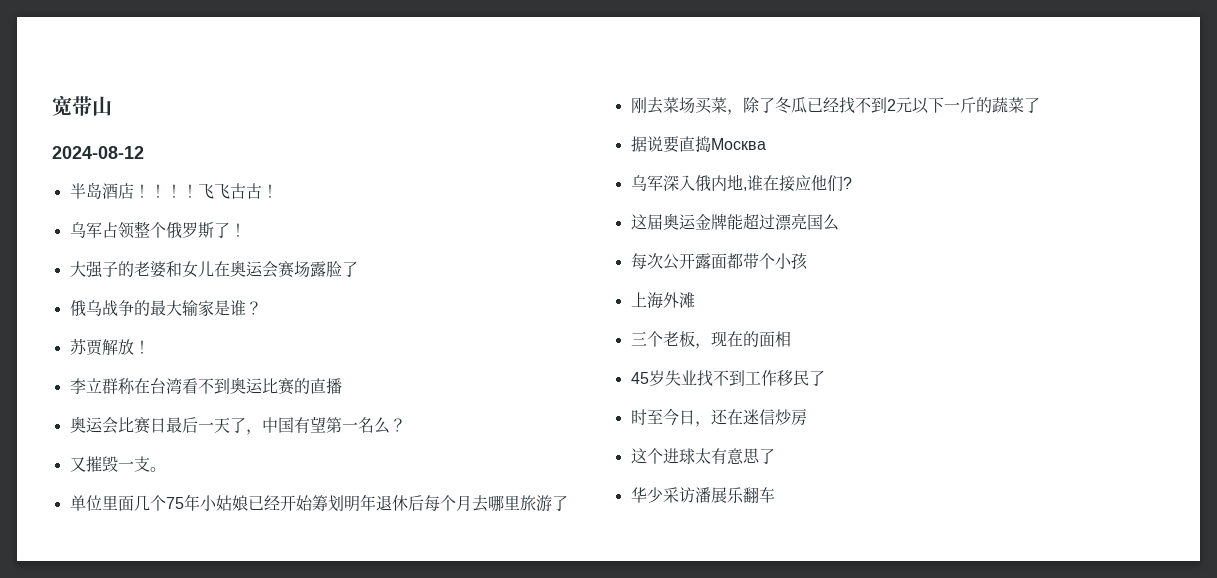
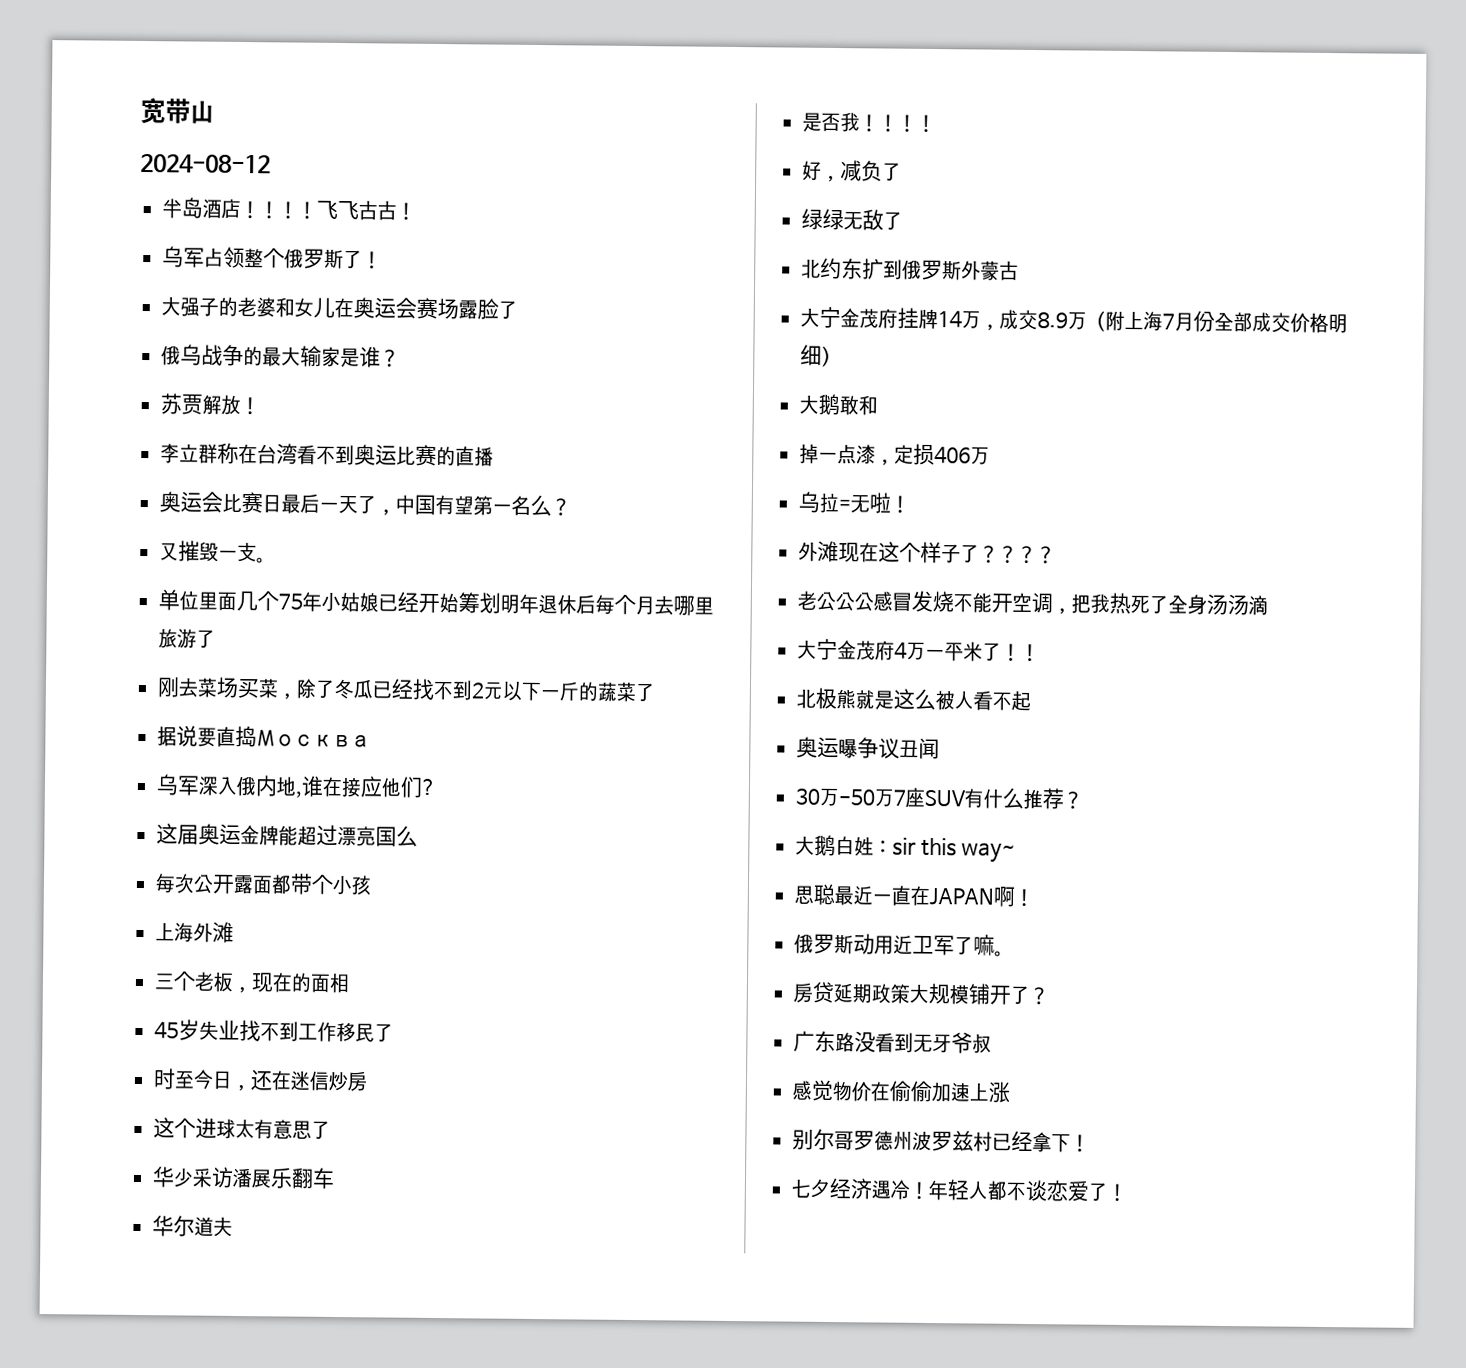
+ 华尔道夫
+ 是否我！！！！
+ 好，减负了
+ 绿绿无敌了
+ 北约东扩到俄罗斯外蒙古
+ 大宁金茂府挂牌14万，成交8.9万（附上海7月份全部成交价格明细）
+ 大鹅敢和
+ 掉一点漆，定损406万
+ 乌拉=无啦！
+ 外滩现在这个样子了？？？？
+ 老公公公感冒发烧不能开空调，把我热死了全身汤汤滴
+ 大宁金茂府4万一平米了！！
+ 北极熊就是这么被人看不起
+ 奥运曝争议丑闻
+ 30万-50万7座SUV有什么推荐？
+ 大鹅白姓：sir this way~
+ 思聪最近一直在JAPAN啊！
+ 俄罗斯动用近卫军了嘛。
+ 房贷延期政策大规模铺开了？
+ 广东路没看到无牙爷叔
+ 感觉物价在偷偷加速上涨
+ 别尔哥罗德州波罗兹村已经拿下！
+ 七夕经济遇冷！年轻人都不谈恋爱了！

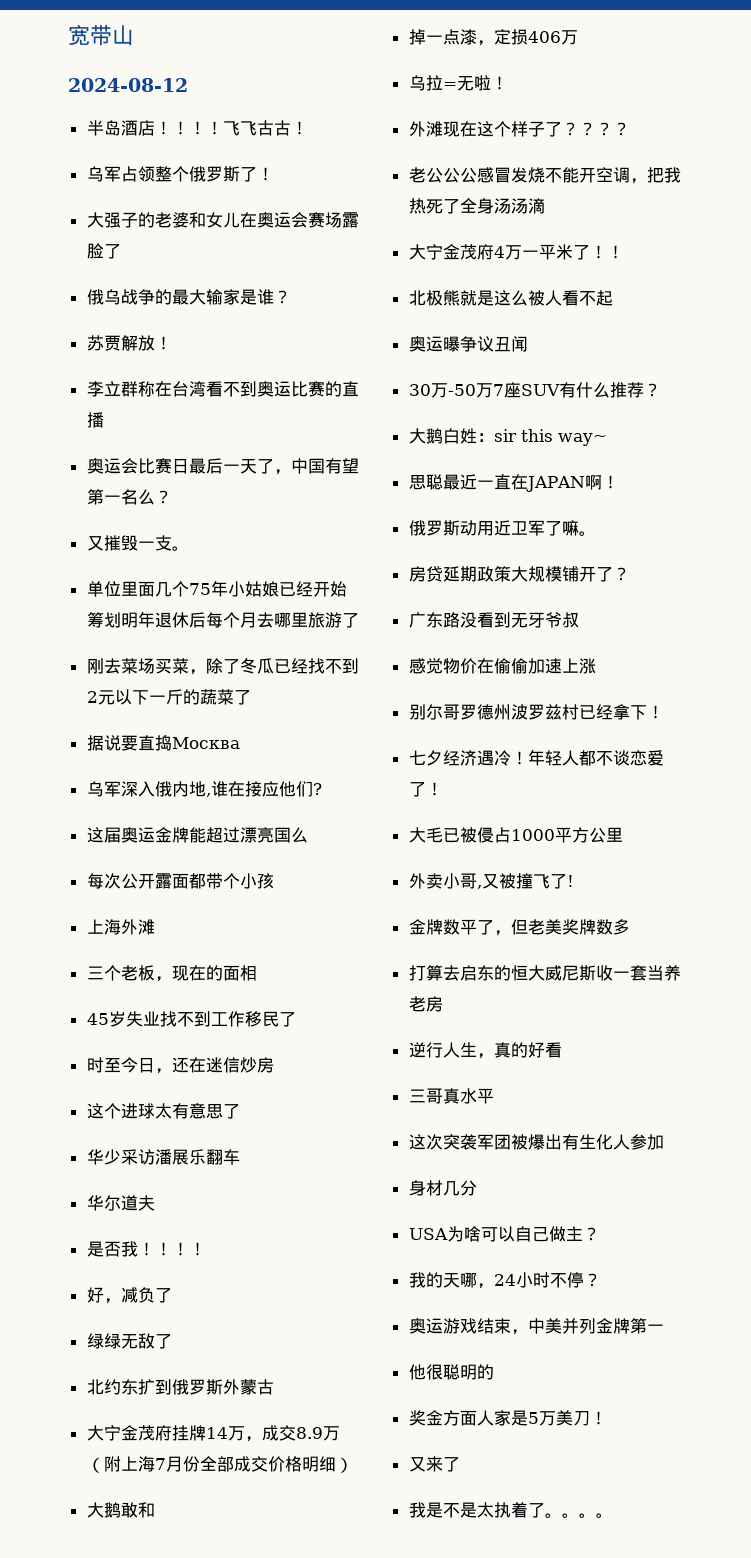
+ 大毛已被侵占1000平方公里
+ 外卖小哥,又被撞飞了!
+ 金牌数平了，但老美奖牌数多
+ 打算去启东的恒大威尼斯收一套当养老房
+ 逆行人生，真的好看
+ 三哥真水平
+ 这次突袭军团被爆出有生化人参加
+ 身材几分
+ USA为啥可以自己做主？
+ 我的天哪，24小时不停？
+ 奥运游戏结束，中美并列金牌第一
+ 他很聪明的
+ 奖金方面人家是5万美刀！
+ 又来了
+ 我是不是太执着了。。。。

